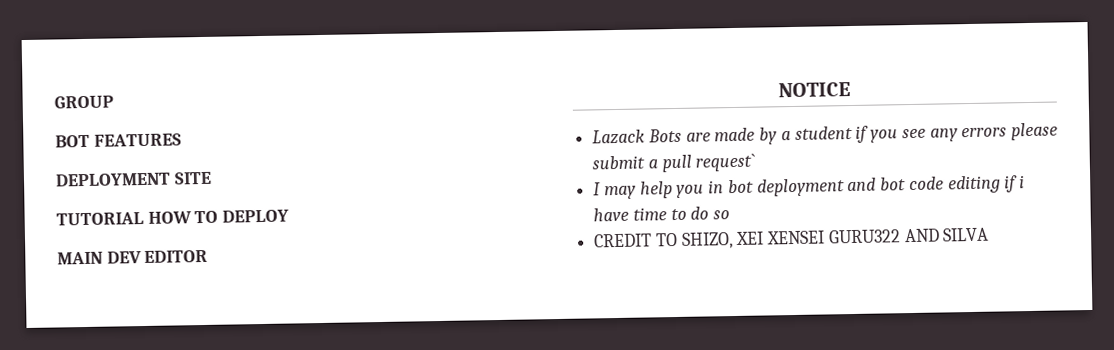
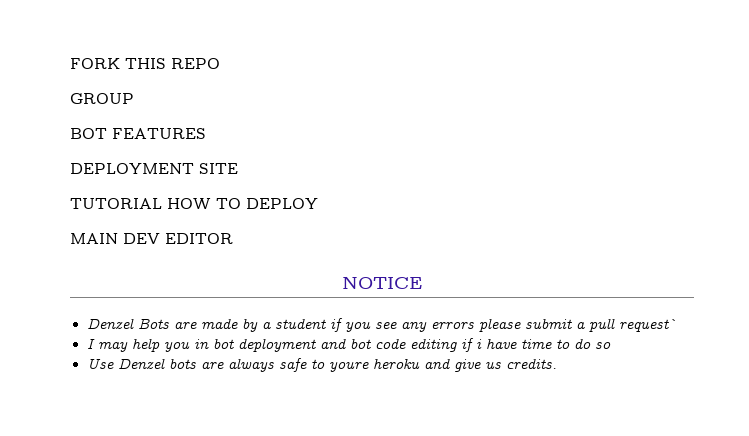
+ FORK THIS REPO
- Lazack Bots are made by a student if you see any errors please submit a pull request`
+ Denzel Bots are made by a student if you see any errors please submit a pull request`
- CREDIT TO SHIZO, XEI XENSEI GURU322 AND SILVA
+ Use Denzel bots are always safe to youre heroku and give us credits.

